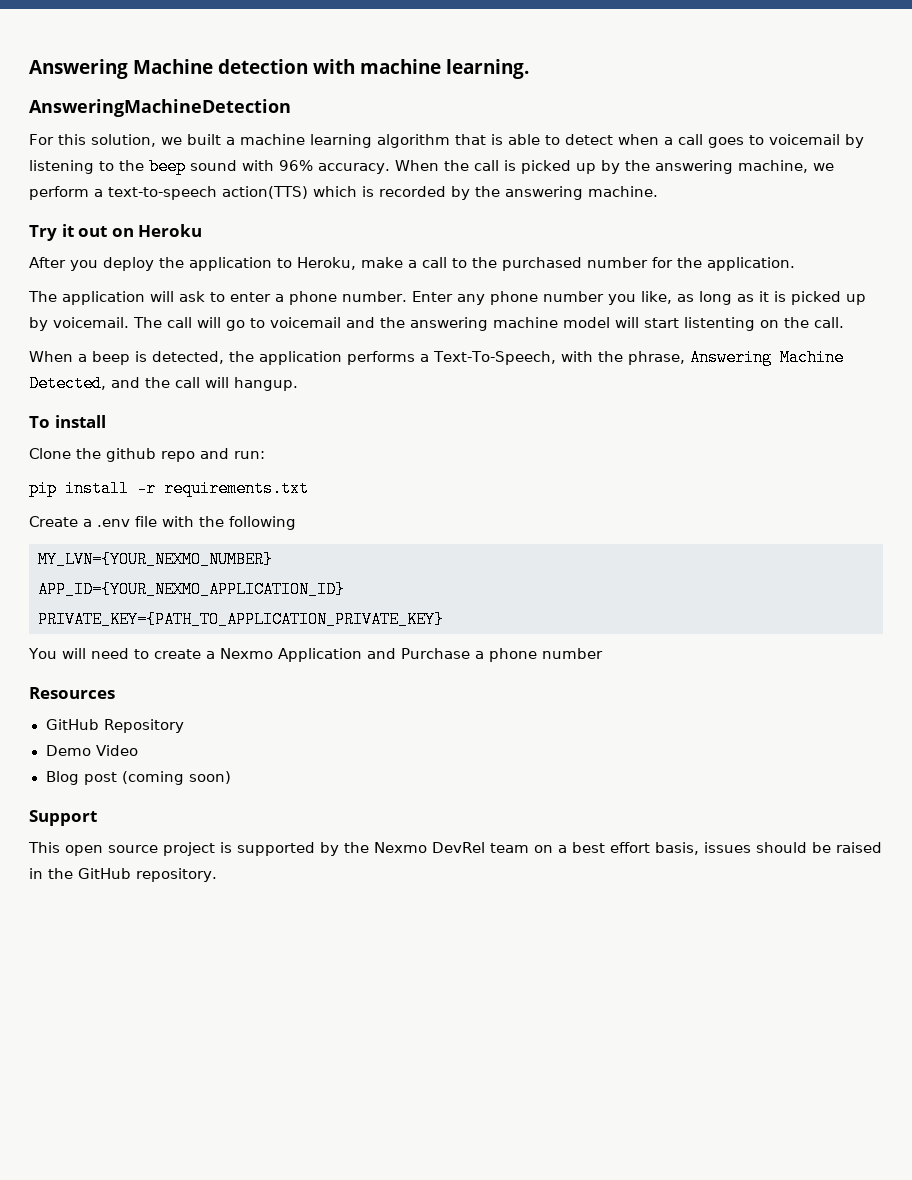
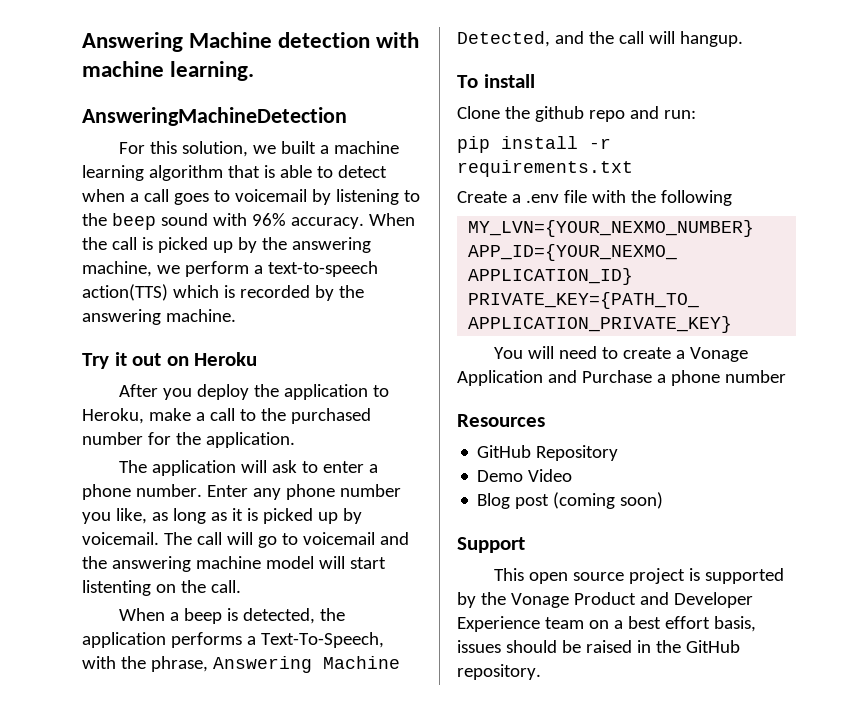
- You will need to create a Nexmo Application and Purchase a phone number
+ You will need to create a Vonage Application and Purchase a phone number
- This open source project is supported by the Nexmo DevRel team on a best effort basis, issues should be raised in the GitHub repository.
+ This open source project is supported by the Vonage Product and Developer Experience team on a best effort basis, issues should be raised in the GitHub repository.

